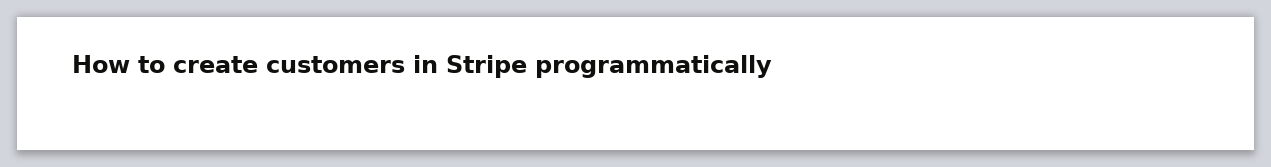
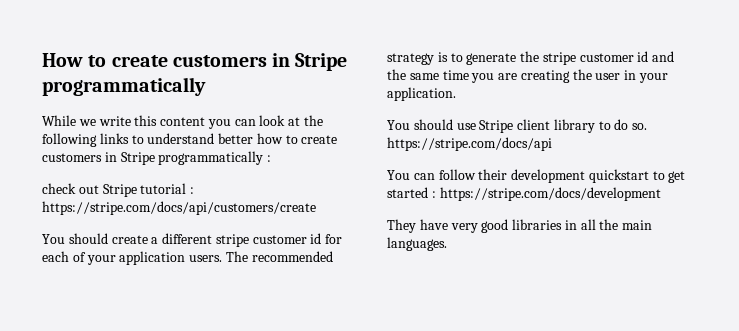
+ While we write this content you can look at the following links to understand better how to create customers in Stripe programmatically :
+ check out Stripe tutorial : https://stripe.com/docs/api/customers/create
+ You should create a different stripe customer id for each of your application users. The recommended strategy is to generate the stripe customer id and the same time you are creating the user in your application.
+ You should use Stripe client library to do so. https://stripe.com/docs/api
+ You can follow their development quickstart to get started : https://stripe.com/docs/development
+ They have very good libraries in all the main languages.

